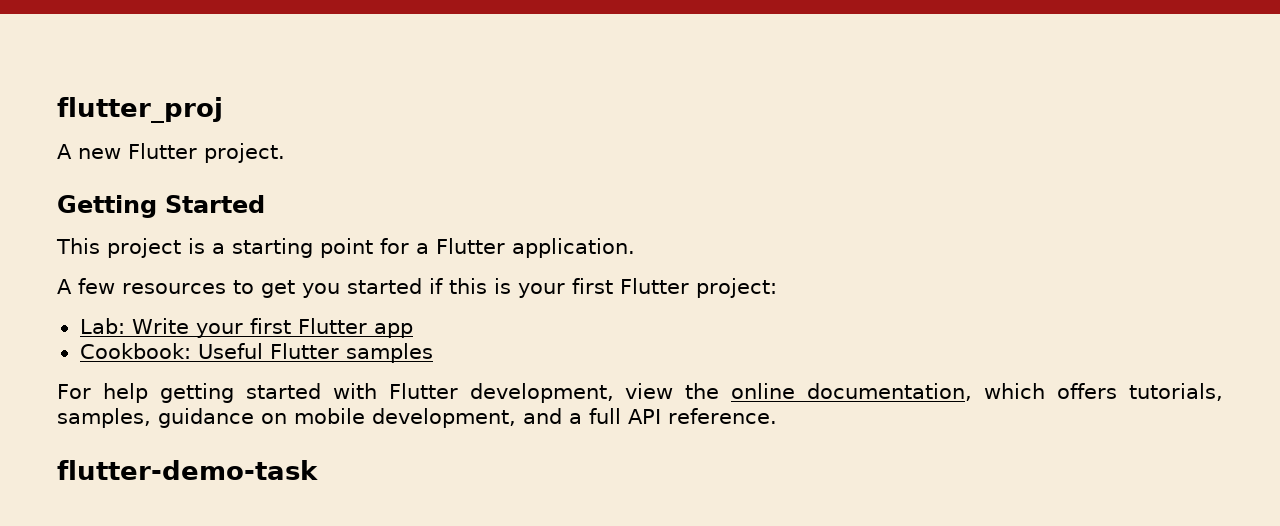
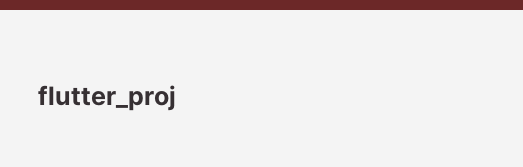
- A new Flutter project.
- Getting Started
- This project is a starting point for a Flutter application.
- A few resources to get you started if this is your first Flutter project:
- Lab: Write your first Flutter app
- Cookbook: Useful Flutter samples
- For help getting started with Flutter development, view the online documentation, which offers tutorials, samples, guidance on mobile development, and a full API reference.
- flutter-demo-task

